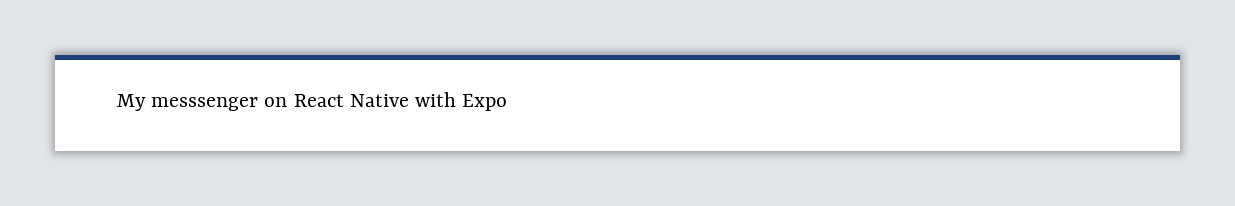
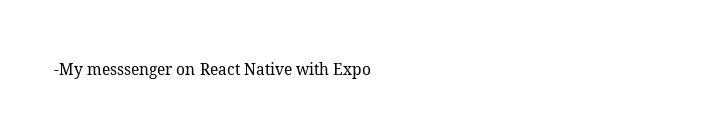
- My messsenger on React Native with Expo
+ -My messsenger on React Native with Expo

